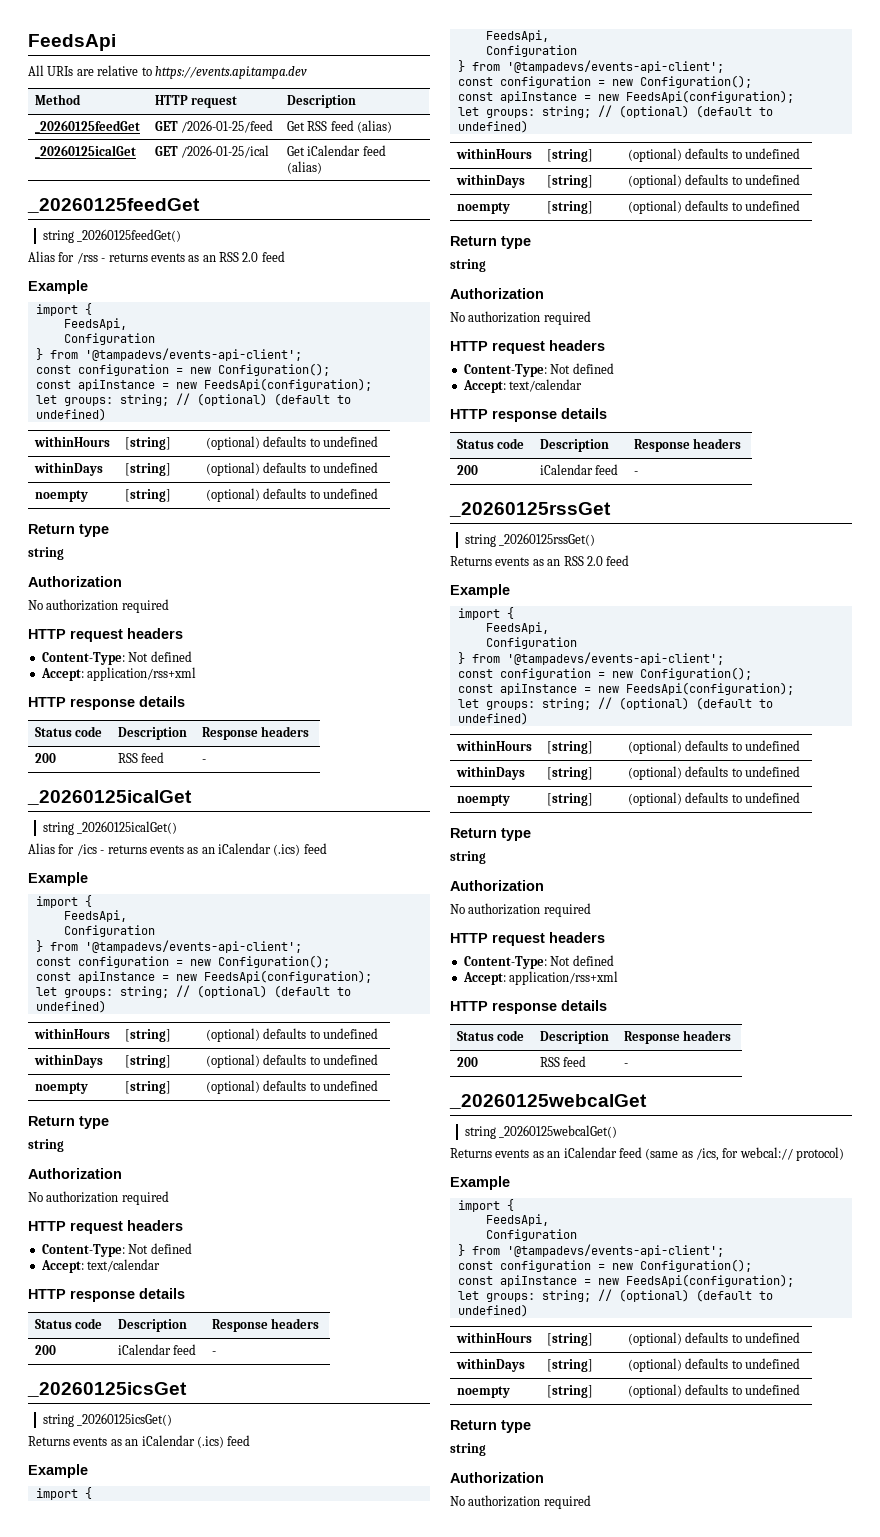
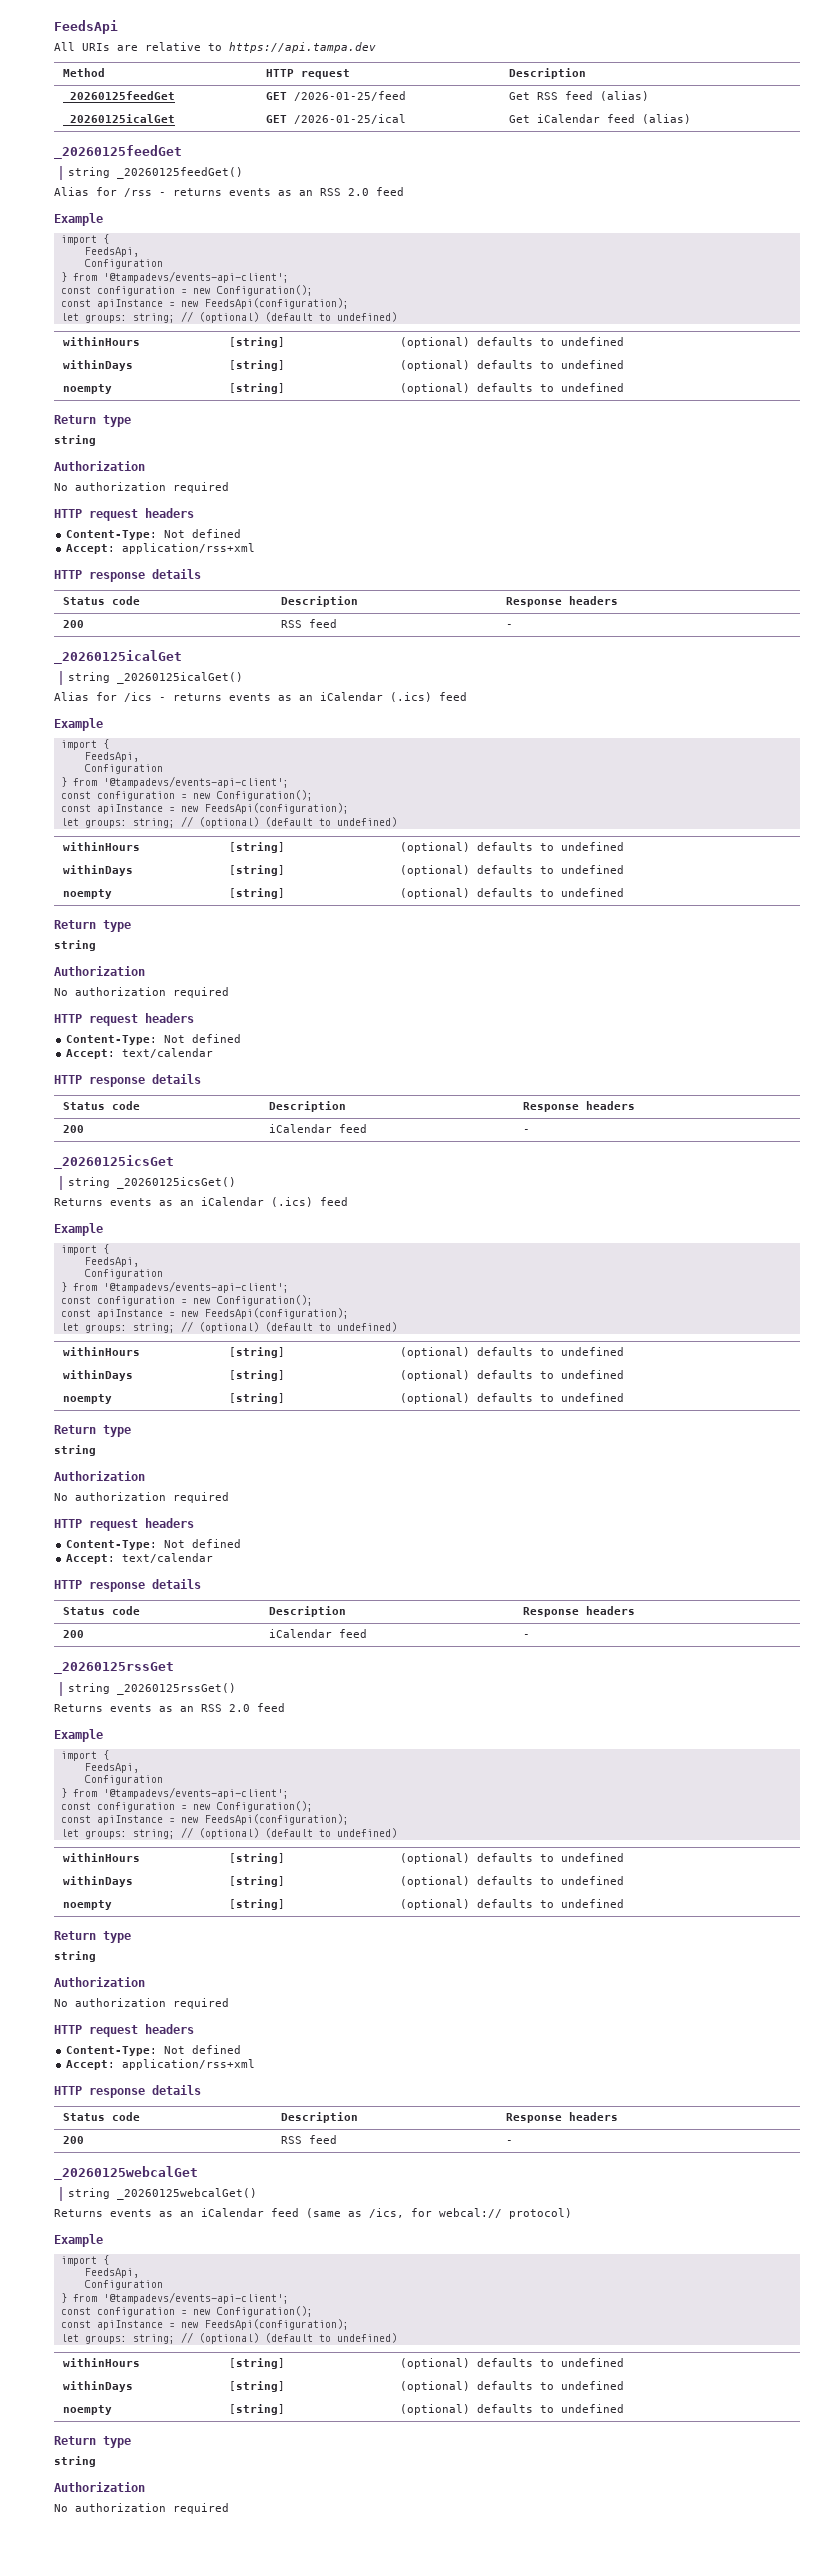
- All URIs are relative to https://events.api.tampa.dev
+ All URIs are relative to https://api.tampa.dev

